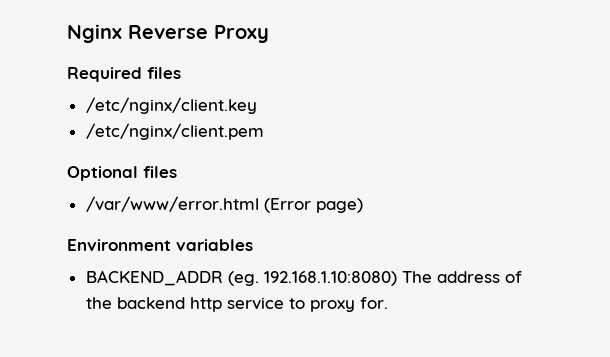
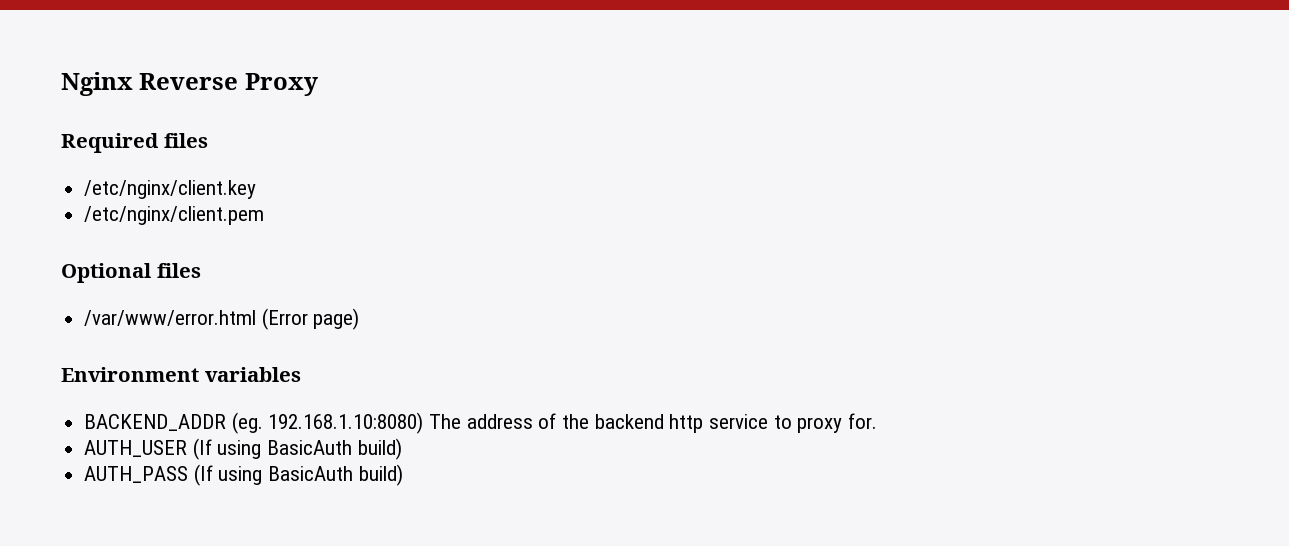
+ AUTH_USER (If using BasicAuth build)
+ AUTH_PASS (If using BasicAuth build)

